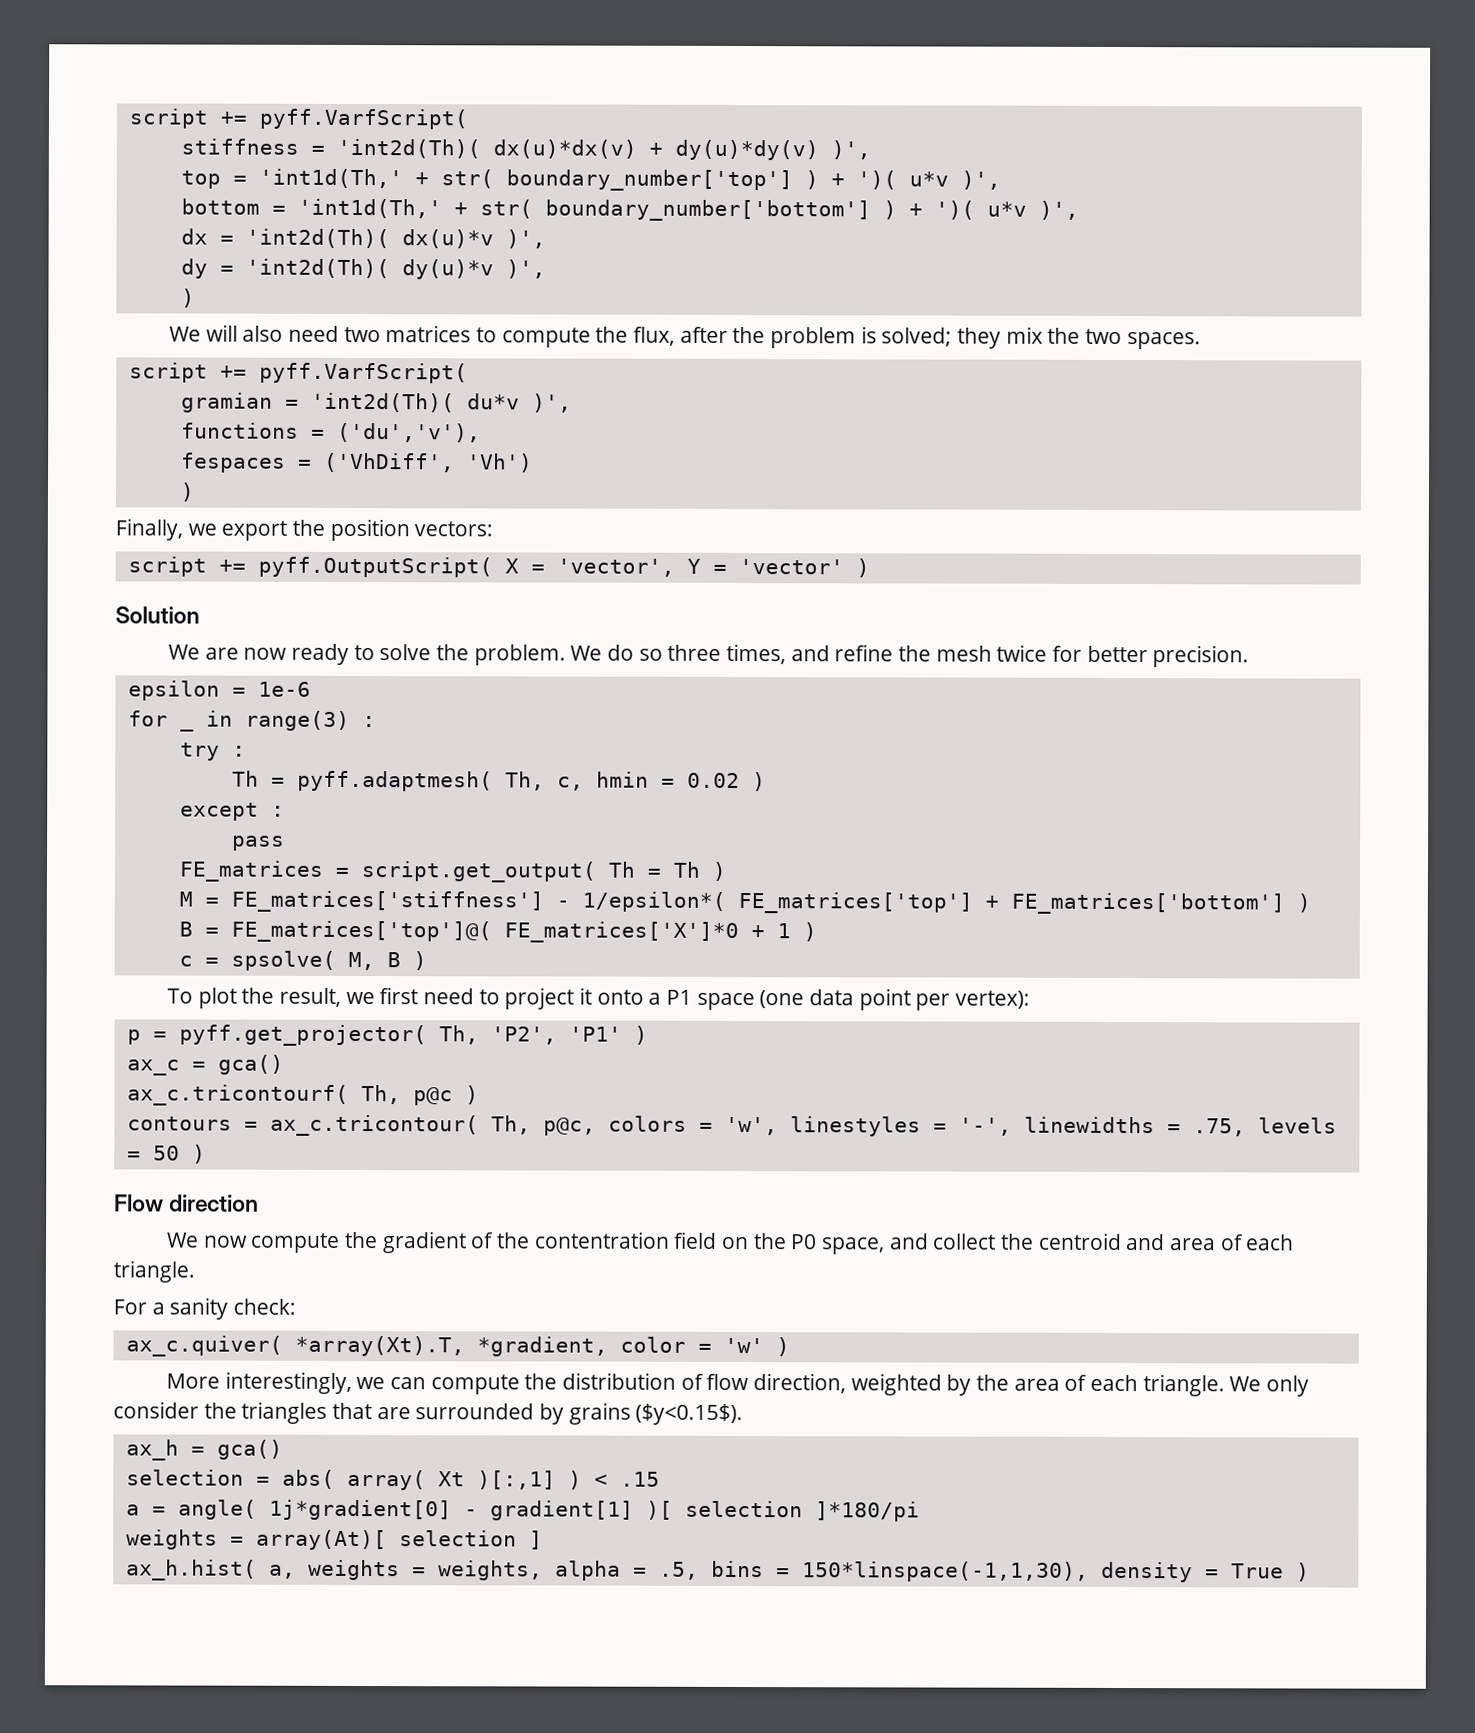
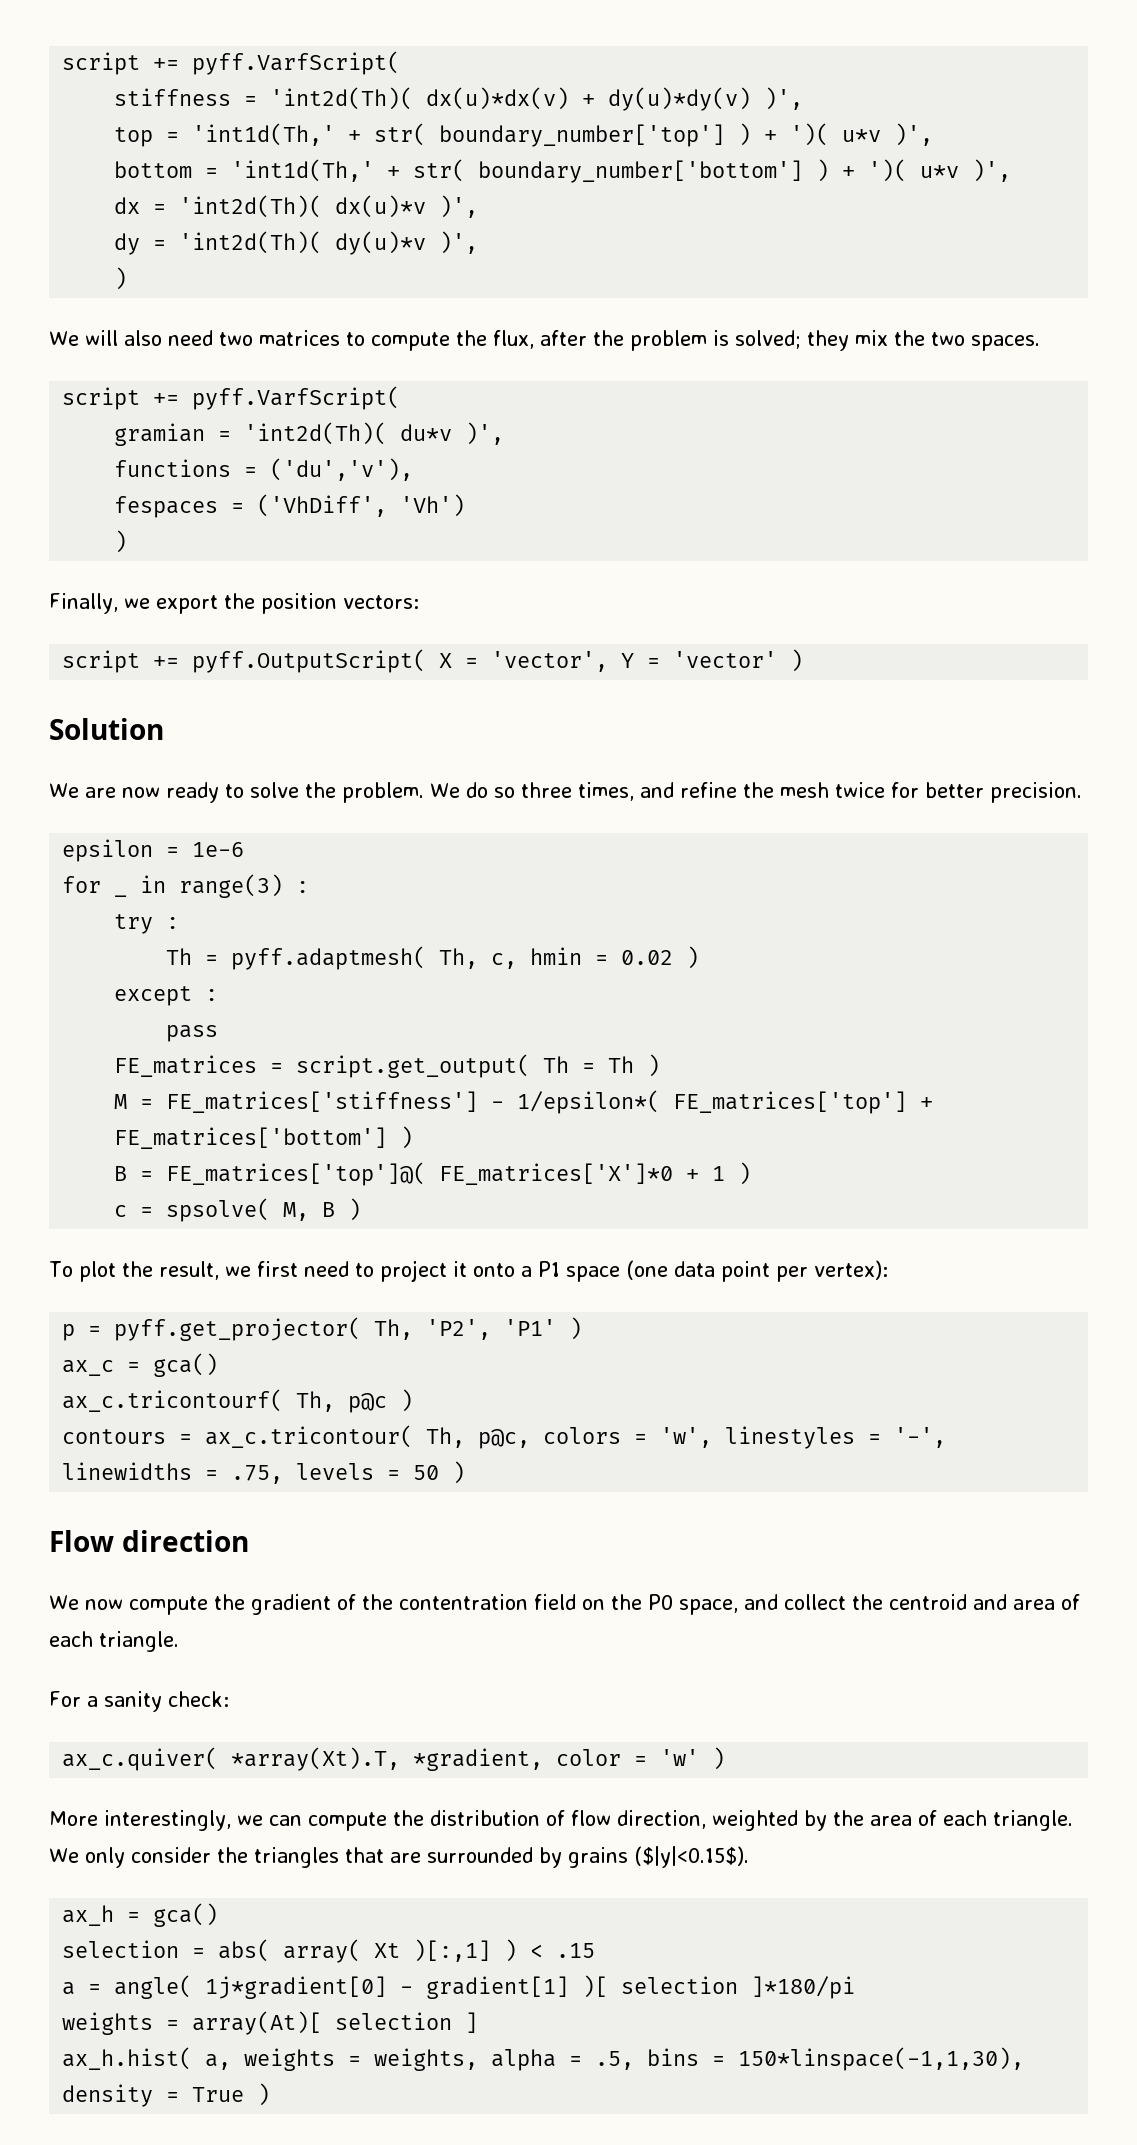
- We only consider the triangles that are surrounded by grains ($y<0.15$).
+ We only consider the triangles that are surrounded by grains ($|y|<0.15$).

